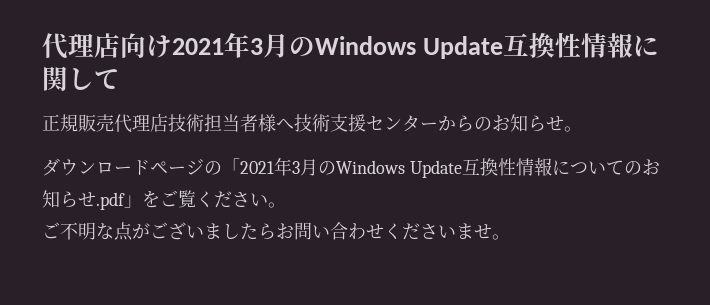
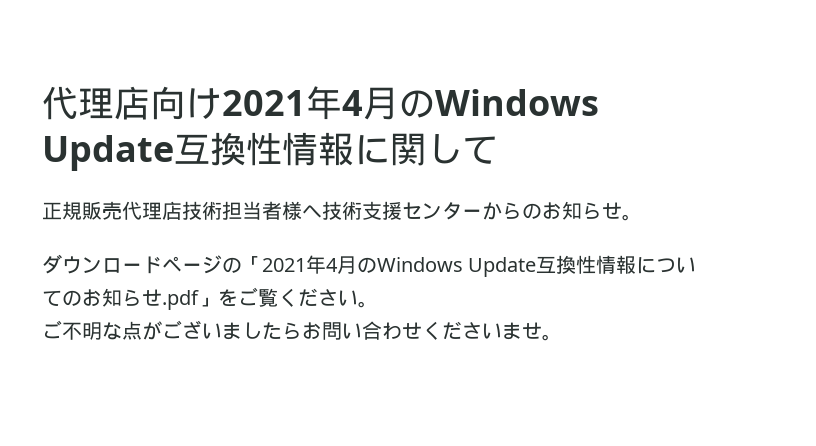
- 代理店向け2021年3月のWindows Update互換性情報に関して
+ 代理店向け2021年4月のWindows Update互換性情報に関して
- ダウンロードページの「2021年3月のWindows Update互換性情報についてのお知らせ.pdf」をご覧ください。
+ ダウンロードページの「2021年4月のWindows Update互換性情報についてのお知らせ.pdf」をご覧ください。

